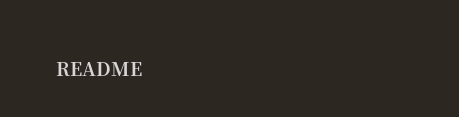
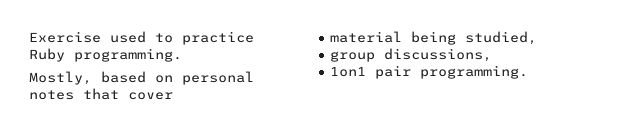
- README
+ Exercise used to practice Ruby programming.
+ Mostly, based on personal notes that cover
+ material being studied,
+ group discussions,
+ 1on1 pair programming.

